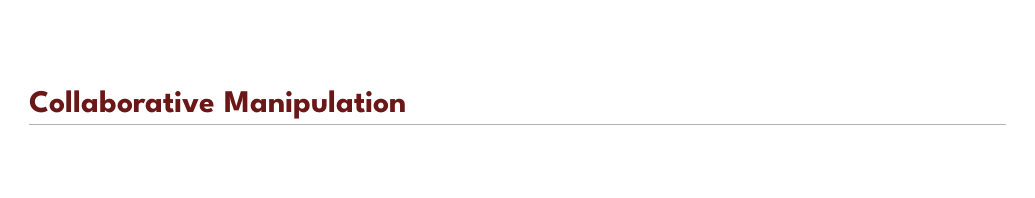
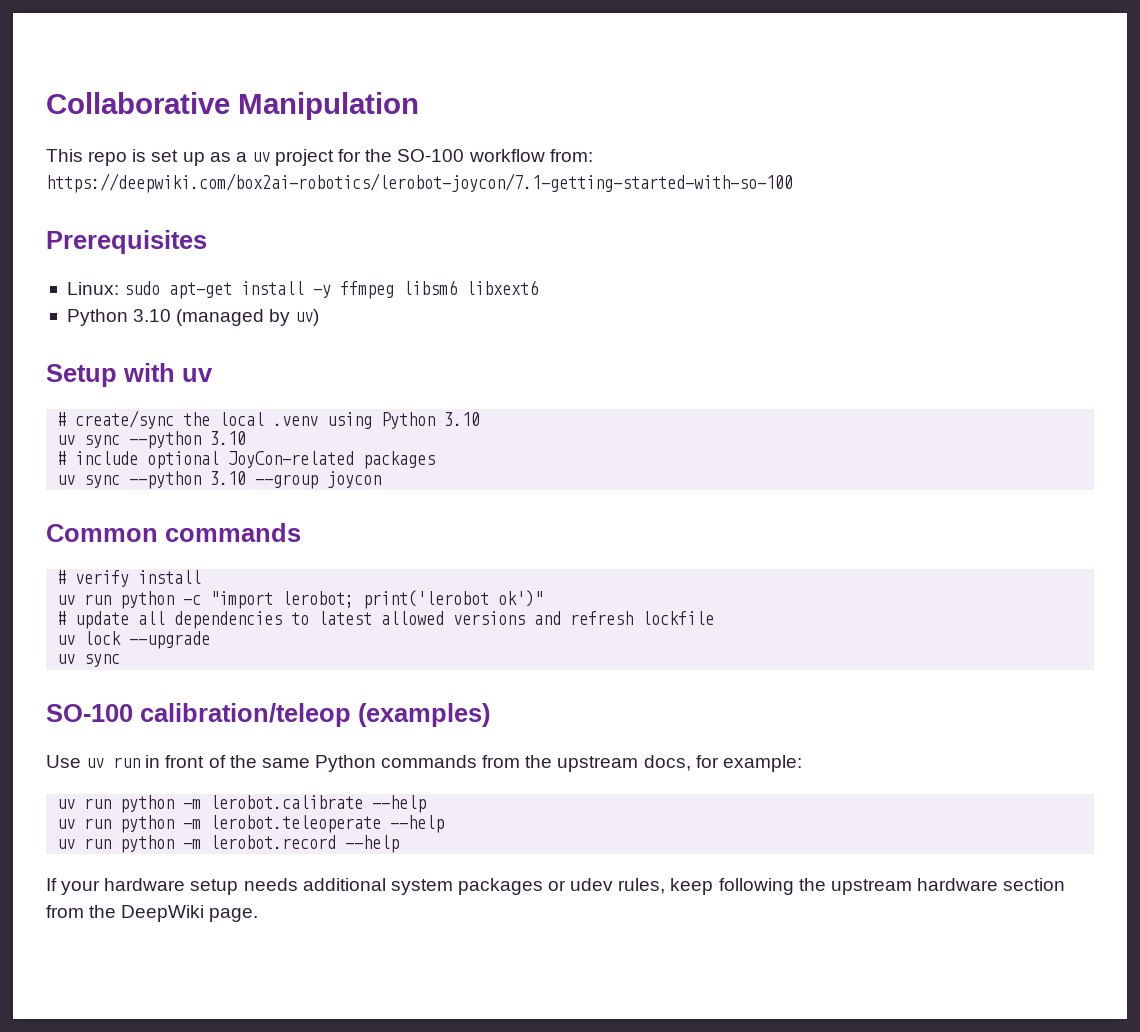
+ This repo is set up as a uv project for the SO-100 workflow from: https://deepwiki.com/box2ai-robotics/lerobot-joycon/7.1-getting-started-with-so-100
+ Prerequisites
+ Linux: sudo apt-get install -y ffmpeg libsm6 libxext6
+ Python 3.10 (managed by uv)
+ Setup with uv
+ # create/sync the local .venv using Python 3.10
+ uv sync --python 3.10
+ # include optional JoyCon-related packages
+ uv sync --python 3.10 --group joycon
+ Common commands
+ # verify install
+ uv run python -c "import lerobot; print('lerobot ok')"
+ # update all dependencies to latest allowed versions and refresh lockfile
+ uv lock --upgrade
+ uv sync
+ SO-100 calibration/teleop (examples)
+ Use uv run in front of the same Python commands from the upstream docs, for example:
+ uv run python -m lerobot.calibrate --help
+ uv run python -m lerobot.teleoperate --help
+ uv run python -m lerobot.record --help
+ If your hardware setup needs additional system packages or udev rules, keep following the upstream hardware section from the DeepWiki page.

